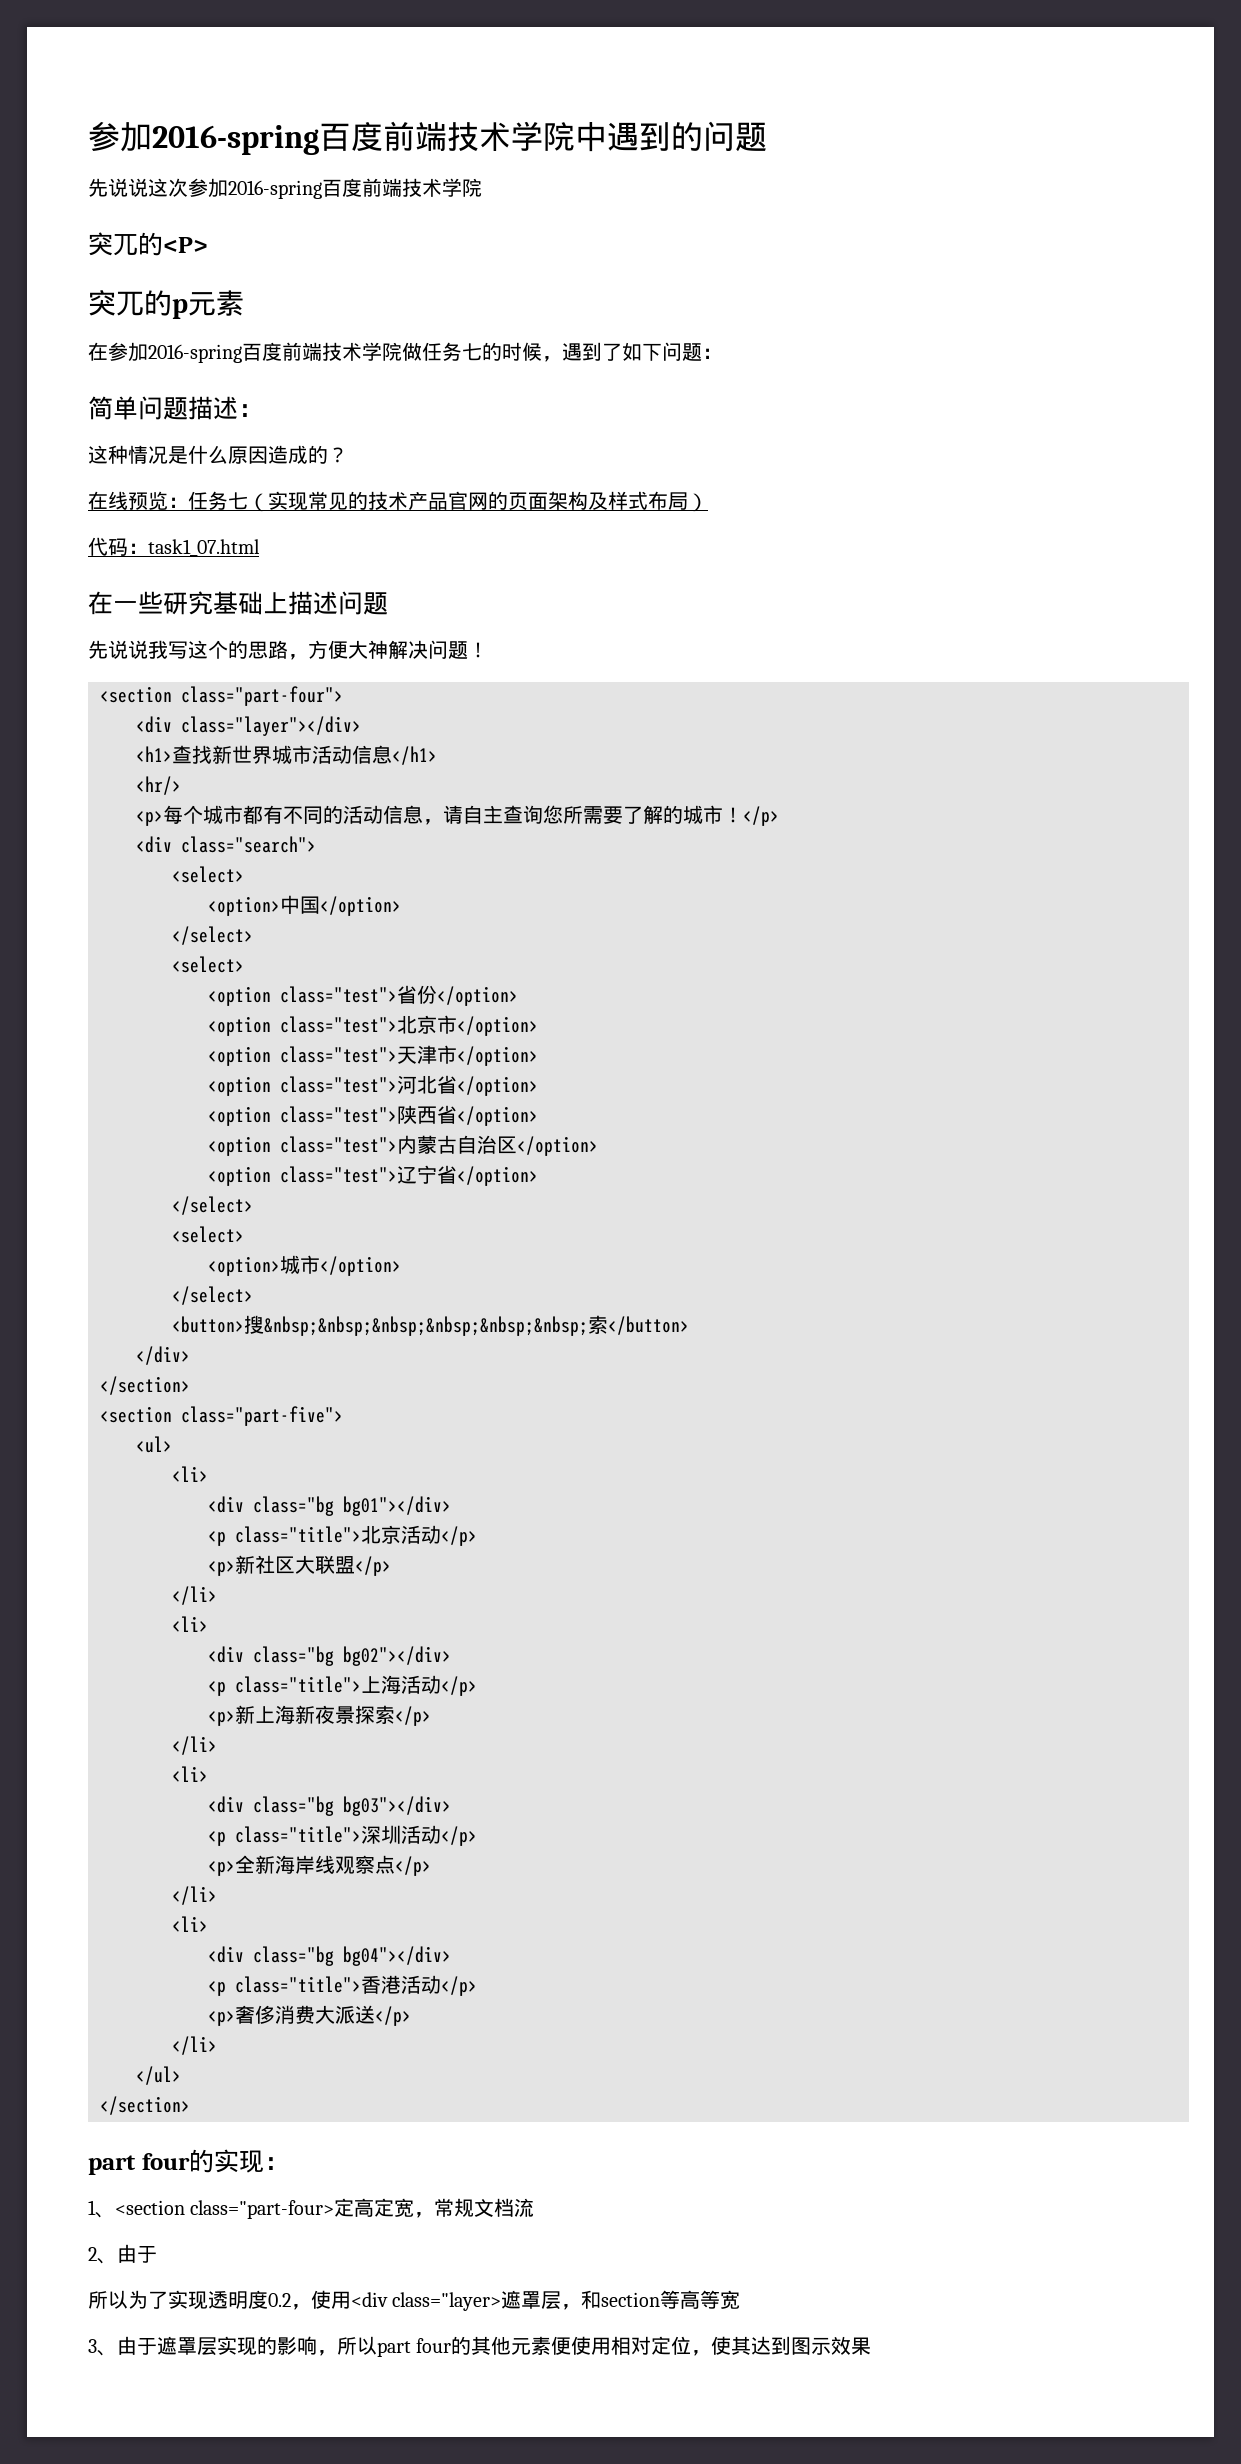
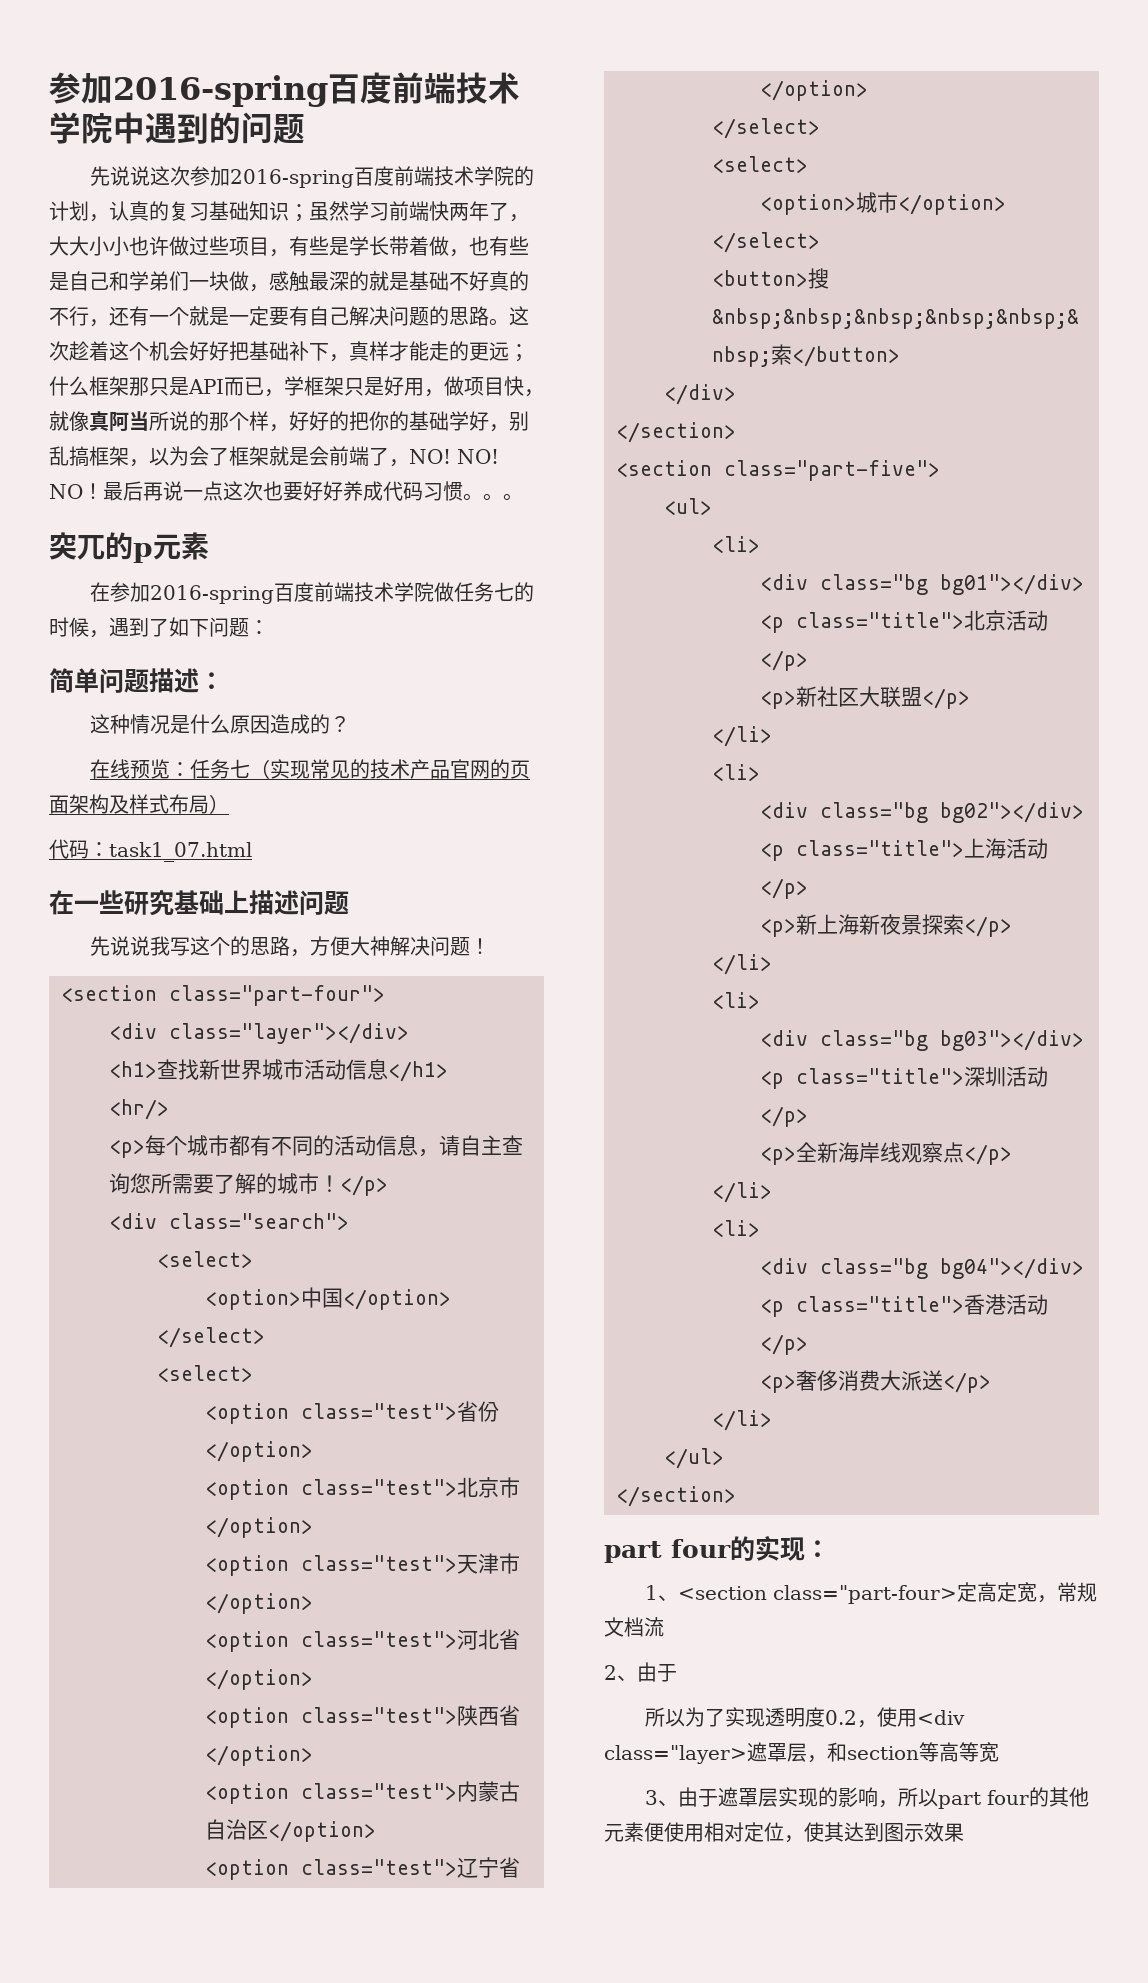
- 先说说这次参加2016-spring百度前端技术学院
- 突兀的<P>
+ 先说说这次参加2016-spring百度前端技术学院的计划，认真的复习基础知识；虽然学习前端快两年了，大大小小也许做过些项目，有些是学长带着做，也有些是自己和学弟们一块做，感触最深的就是基础不好真的不行，还有一个就是一定要有自己解决问题的思路。这次趁着这个机会好好把基础补下，真样才能走的更远；什么框架那只是API而已，学框架只是好用，做项目快，就像真阿当所说的那个样，好好的把你的基础学好，别乱搞框架，以为会了框架就是会前端了，NO! NO! NO！最后再说一点这次也要好好养成代码习惯。。。

